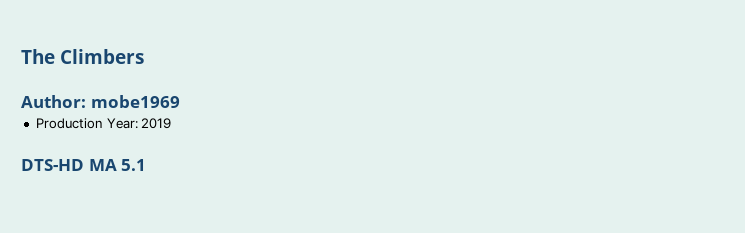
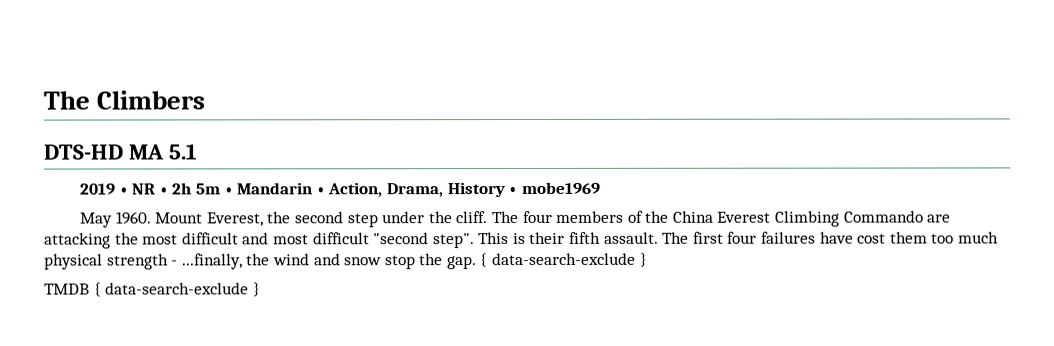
- Author: mobe1969
- Production Year: 2019
  DTS-HD MA 5.1
+ 2019 • NR • 2h 5m • Mandarin • Action, Drama, History • mobe1969
+ May 1960. Mount Everest, the second step under the cliff. The four members of the China Everest Climbing Commando are attacking the most difficult and most difficult "second step". This is their fifth assault. The first four failures have cost them too much physical strength - ...finally, the wind and snow stop the gap. { data-search-exclude }
+ TMDB { data-search-exclude }

